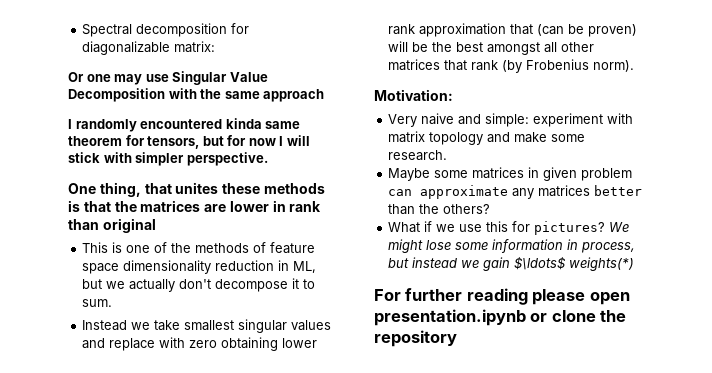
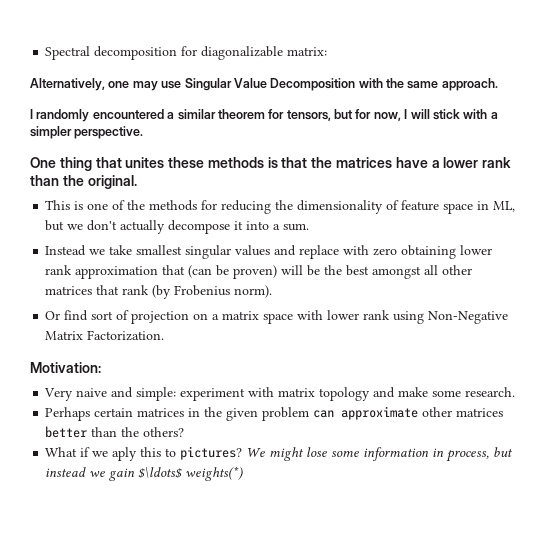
- Or one may use Singular Value Decomposition with the same approach
+ Alternatively, one may use Singular Value Decomposition with the same approach.
- I randomly encountered kinda same theorem for tensors, but for now I will stick with simpler perspective.
+ I randomly encountered a similar theorem for tensors, but for now, I will stick with a simpler perspective.
- One thing, that unites these methods is that the matrices are lower in rank than original
+ One thing that unites these methods is that the matrices have a lower rank than the original.
- This is one of the methods of feature space dimensionality reduction in ML, but we actually don't decompose it to sum.
+ This is one of the methods for reducing the dimensionality of feature space in ML, but we don't actually decompose it into a sum.
+ Or find sort of projection on a matrix space with lower rank using Non-Negative Matrix Factorization.
- Maybe some matrices in given problem can approximate any matrices better than the others?
+ Perhaps certain matrices in the given problem can approximate other matrices better than the others?
- What if we use this for pictures?
+ What if we aply this to pictures?
- For further reading please open presentation.ipynb or clone the repository

